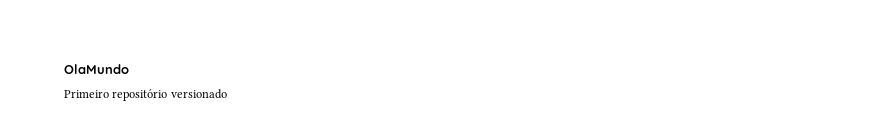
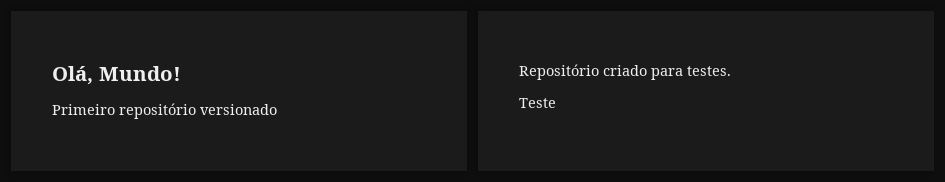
- OlaMundo
+ Olá, Mundo!
+ Repositório criado para testes.
+ Teste

